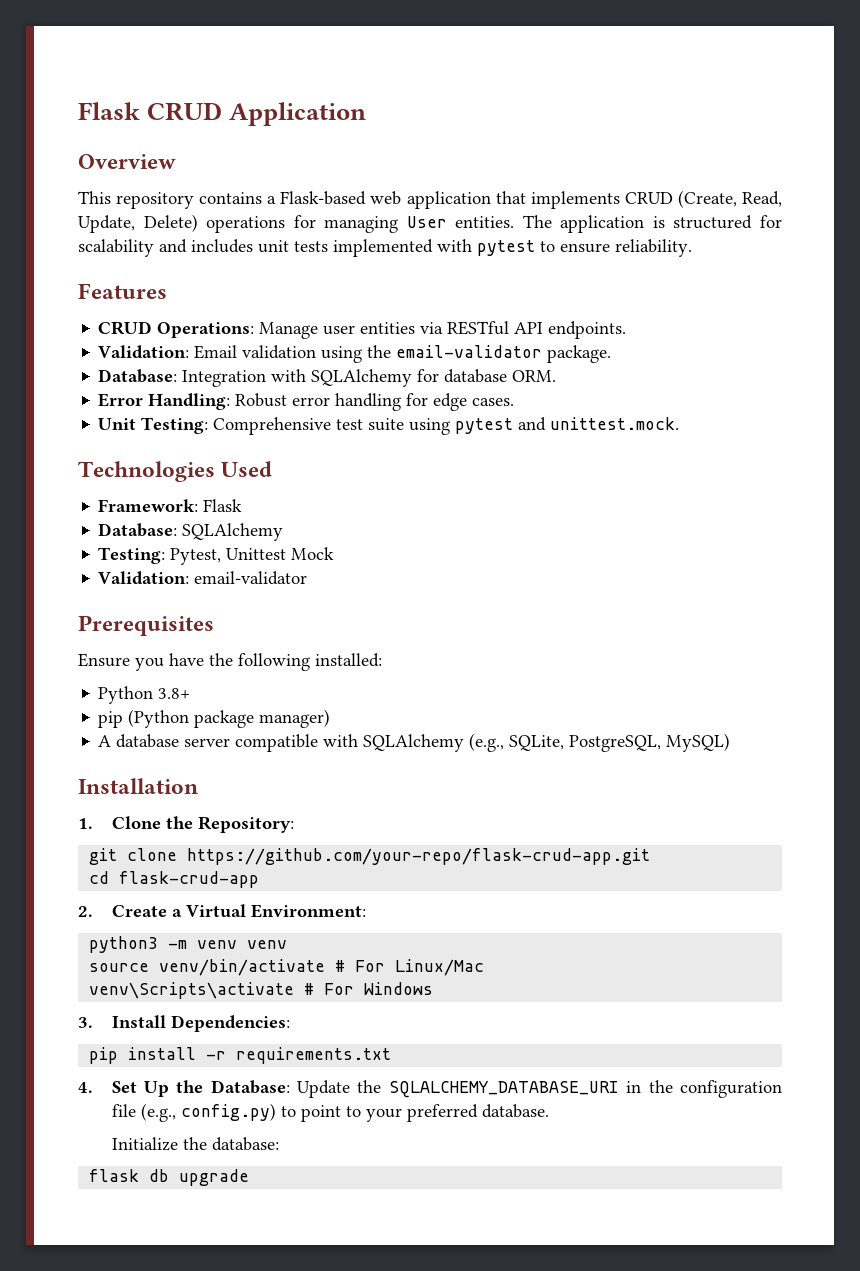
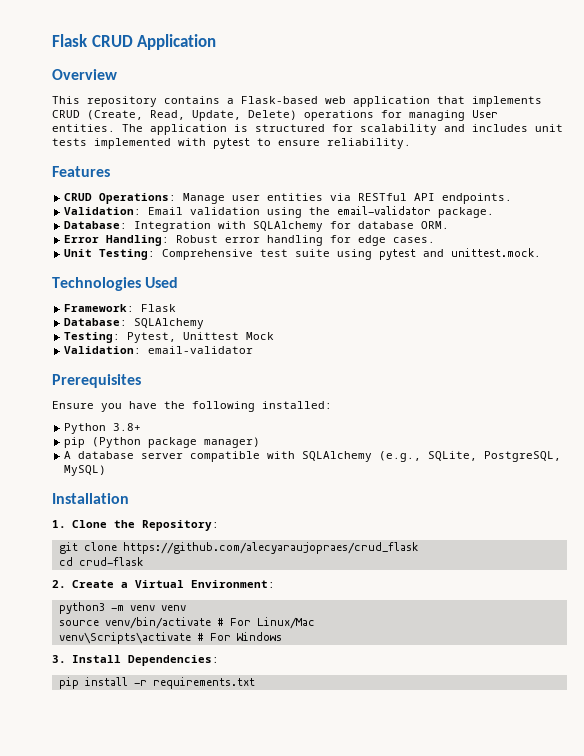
- git clone https://github.com/your-repo/flask-crud-app.git
+ git clone https://github.com/alecyaraujopraes/crud_flask
- cd flask-crud-app
+ cd crud-flask
- 4. Set Up the Database: Update the SQLALCHEMY_DATABASE_URI in the configuration file (e.g., config.py) to point to your preferred database.
- Initialize the database:
- flask db upgrade

